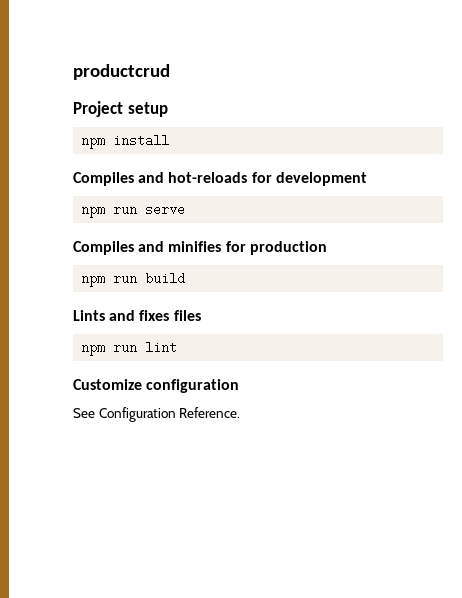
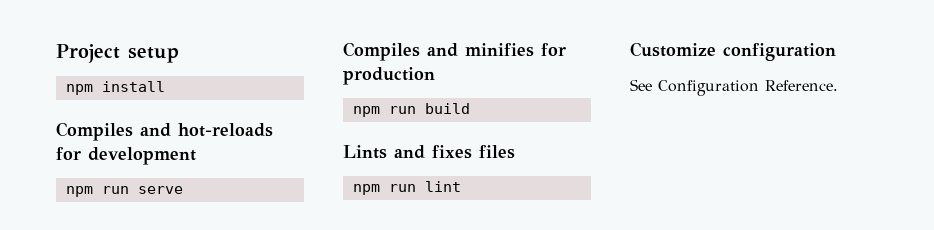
- productcrud

